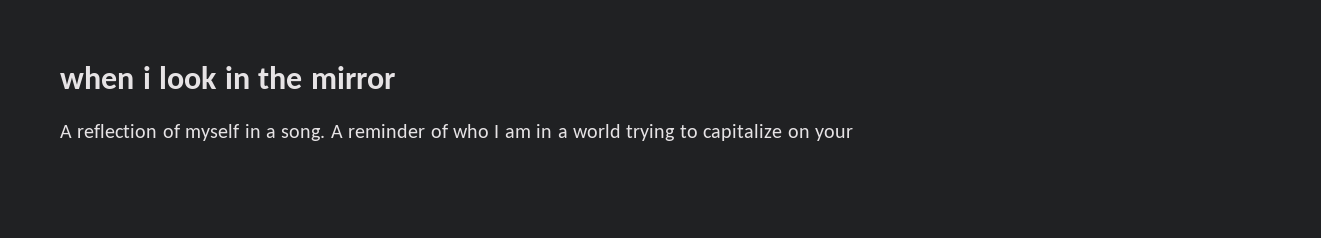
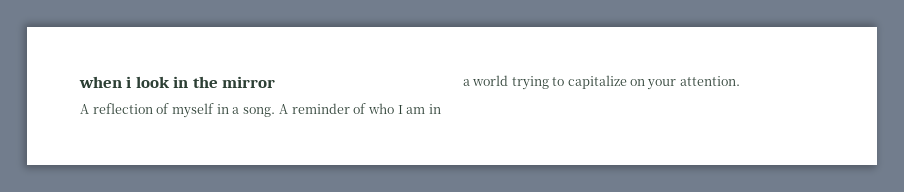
- A reminder of who I am in a world trying to capitalize on your
+ A reminder of who I am in a world trying to capitalize on your attention.

